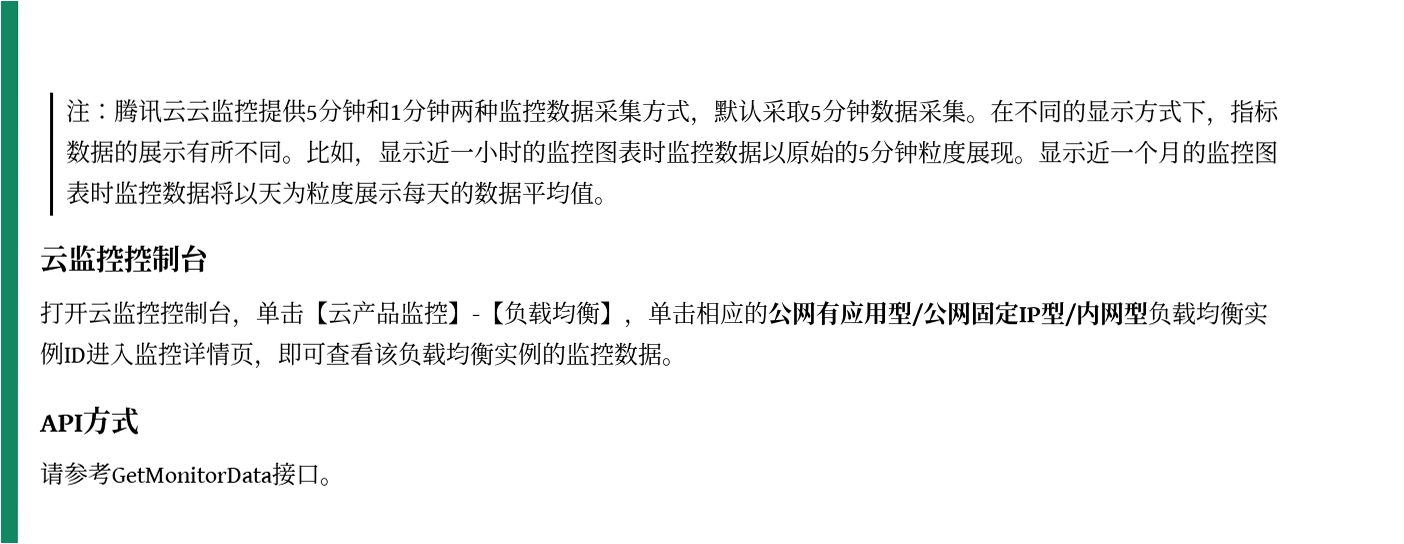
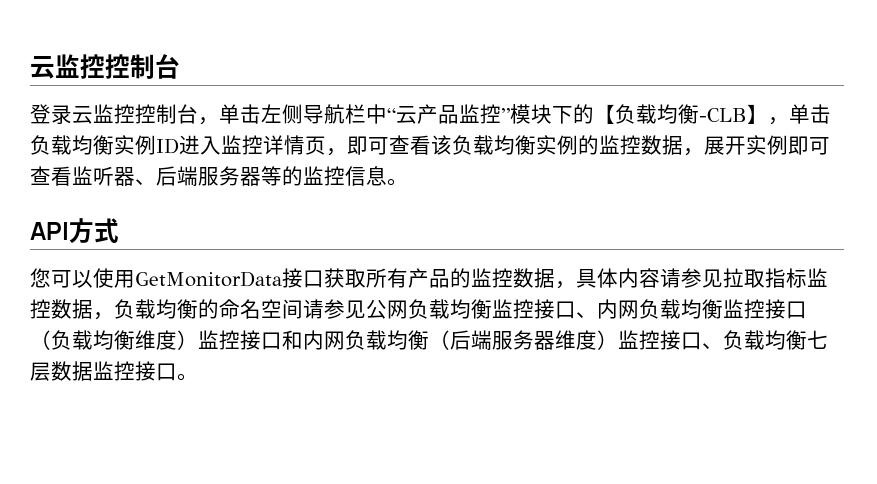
- 注：腾讯云云监控提供5分钟和1分钟两种监控数据采集方式，默认采取5分钟数据采集。在不同的显示方式下，指标数据的展示有所不同。比如，显示近一小时的监控图表时监控数据以原始的5分钟粒度展现。显示近一个月的监控图表时监控数据将以天为粒度展示每天的数据平均值。
- 打开云监控控制台，单击【云产品监控】-【负载均衡】，单击相应的公网有应用型/公网固定IP型/内网型负载均衡实例ID进入监控详情页，即可查看该负载均衡实例的监控数据。
+ 登录云监控控制台，单击左侧导航栏中“云产品监控”模块下的【负载均衡-CLB】，单击负载均衡实例ID进入监控详情页，即可查看该负载均衡实例的监控数据，展开实例即可查看监听器、后端服务器等的监控信息。
  API方式
- 请参考GetMonitorData接口。
+ 您可以使用GetMonitorData接口获取所有产品的监控数据，具体内容请参见拉取指标监控数据，负载均衡的命名空间请参见公网负载均衡监控接口、内网负载均衡监控接口（负载均衡维度）监控接口和内网负载均衡（后端服务器维度）监控接口、负载均衡七层数据监控接口。

